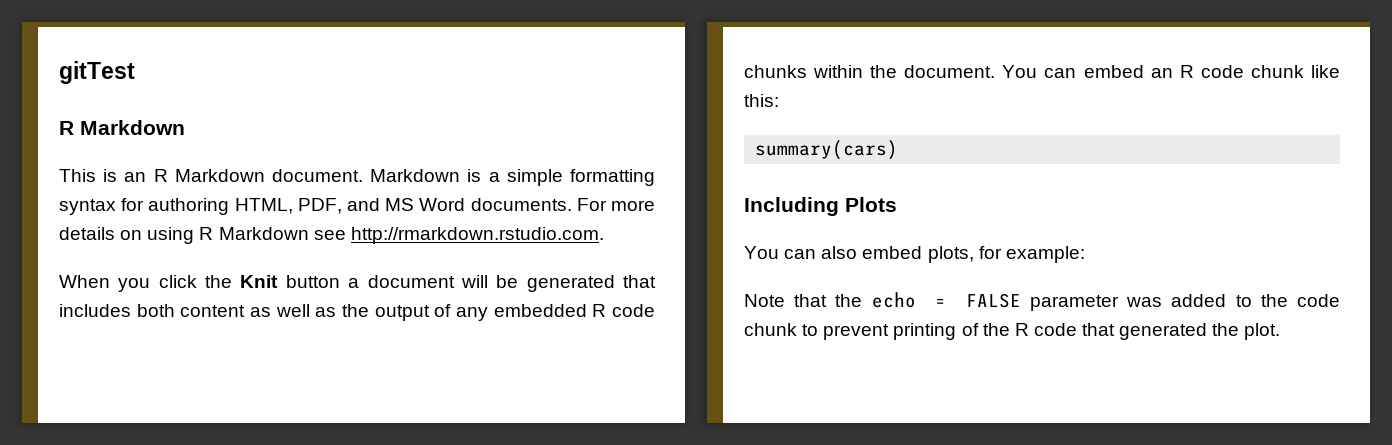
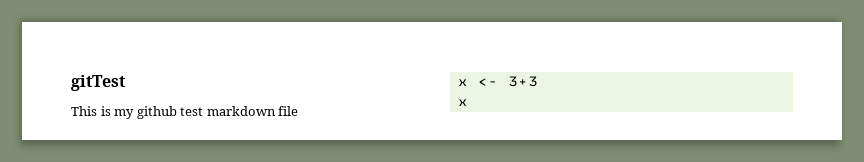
  gitTest
- R Markdown
- This is an R Markdown document. Markdown is a simple formatting syntax for authoring HTML, PDF, and MS Word documents. For more details on using R Markdown see http://rmarkdown.rstudio.com.
- When you click the Knit button a document will be generated that includes both content as well as the output of any embedded R code chunks within the document. You can embed an R code chunk like this:
- summary(cars)
- Including Plots
- You can also embed plots, for example:
- Note that the echo = FALSE parameter was added to the code chunk to prevent printing of the R code that generated the plot.
+ This is my github test markdown file
+ x <- 3+3
+ x

